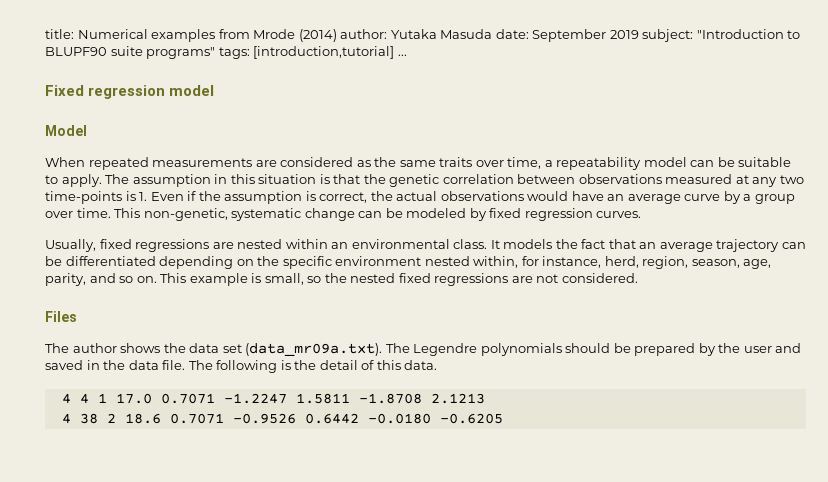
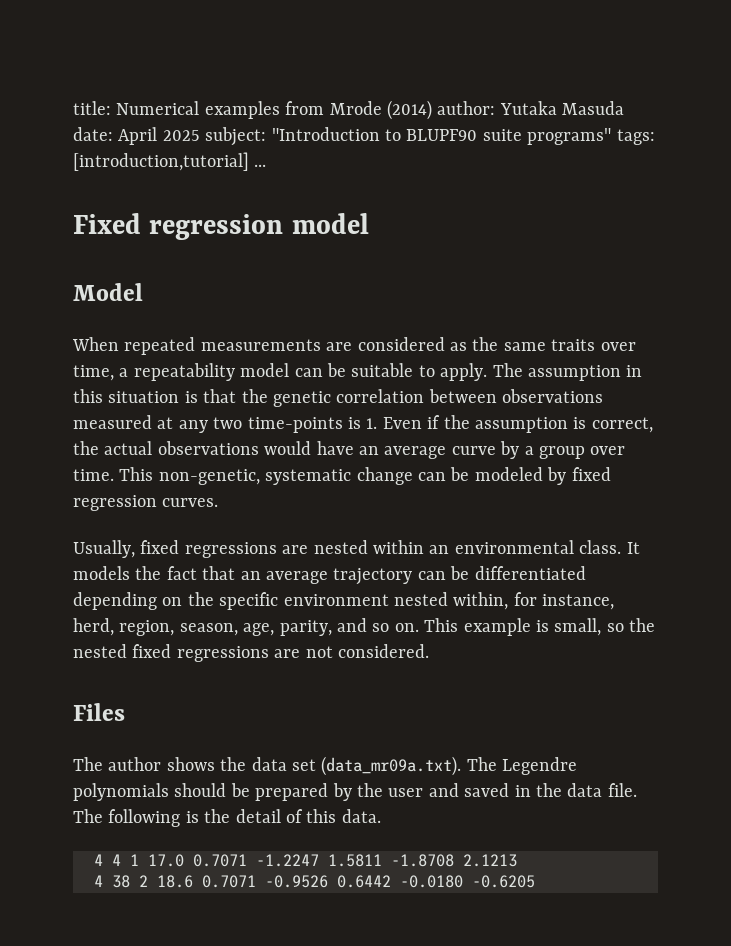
- title: Numerical examples from Mrode (2014) author: Yutaka Masuda date: September 2019 subject: "Introduction to BLUPF90 suite programs" tags: [introduction,tutorial] ...
+ title: Numerical examples from Mrode (2014) author: Yutaka Masuda date: April 2025 subject: "Introduction to BLUPF90 suite programs" tags: [introduction,tutorial] ...

